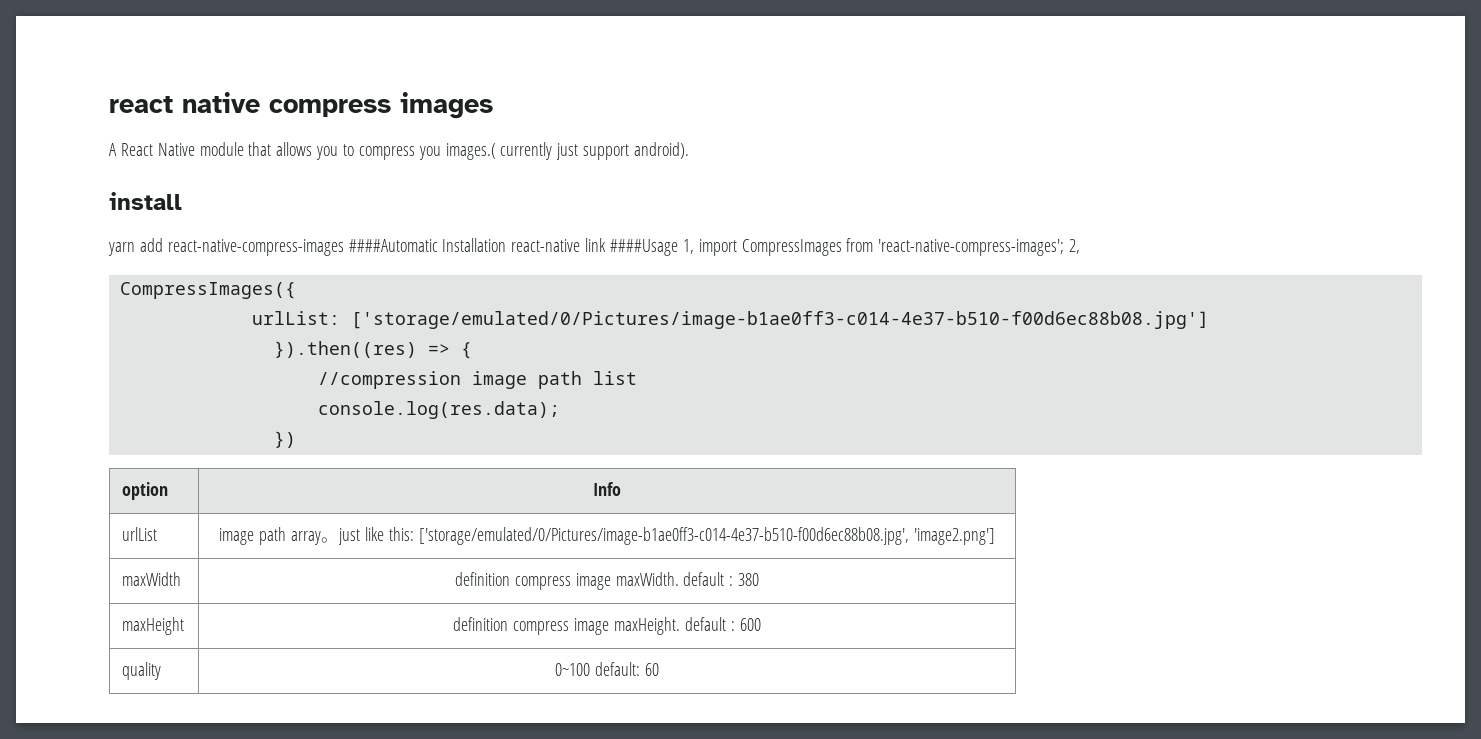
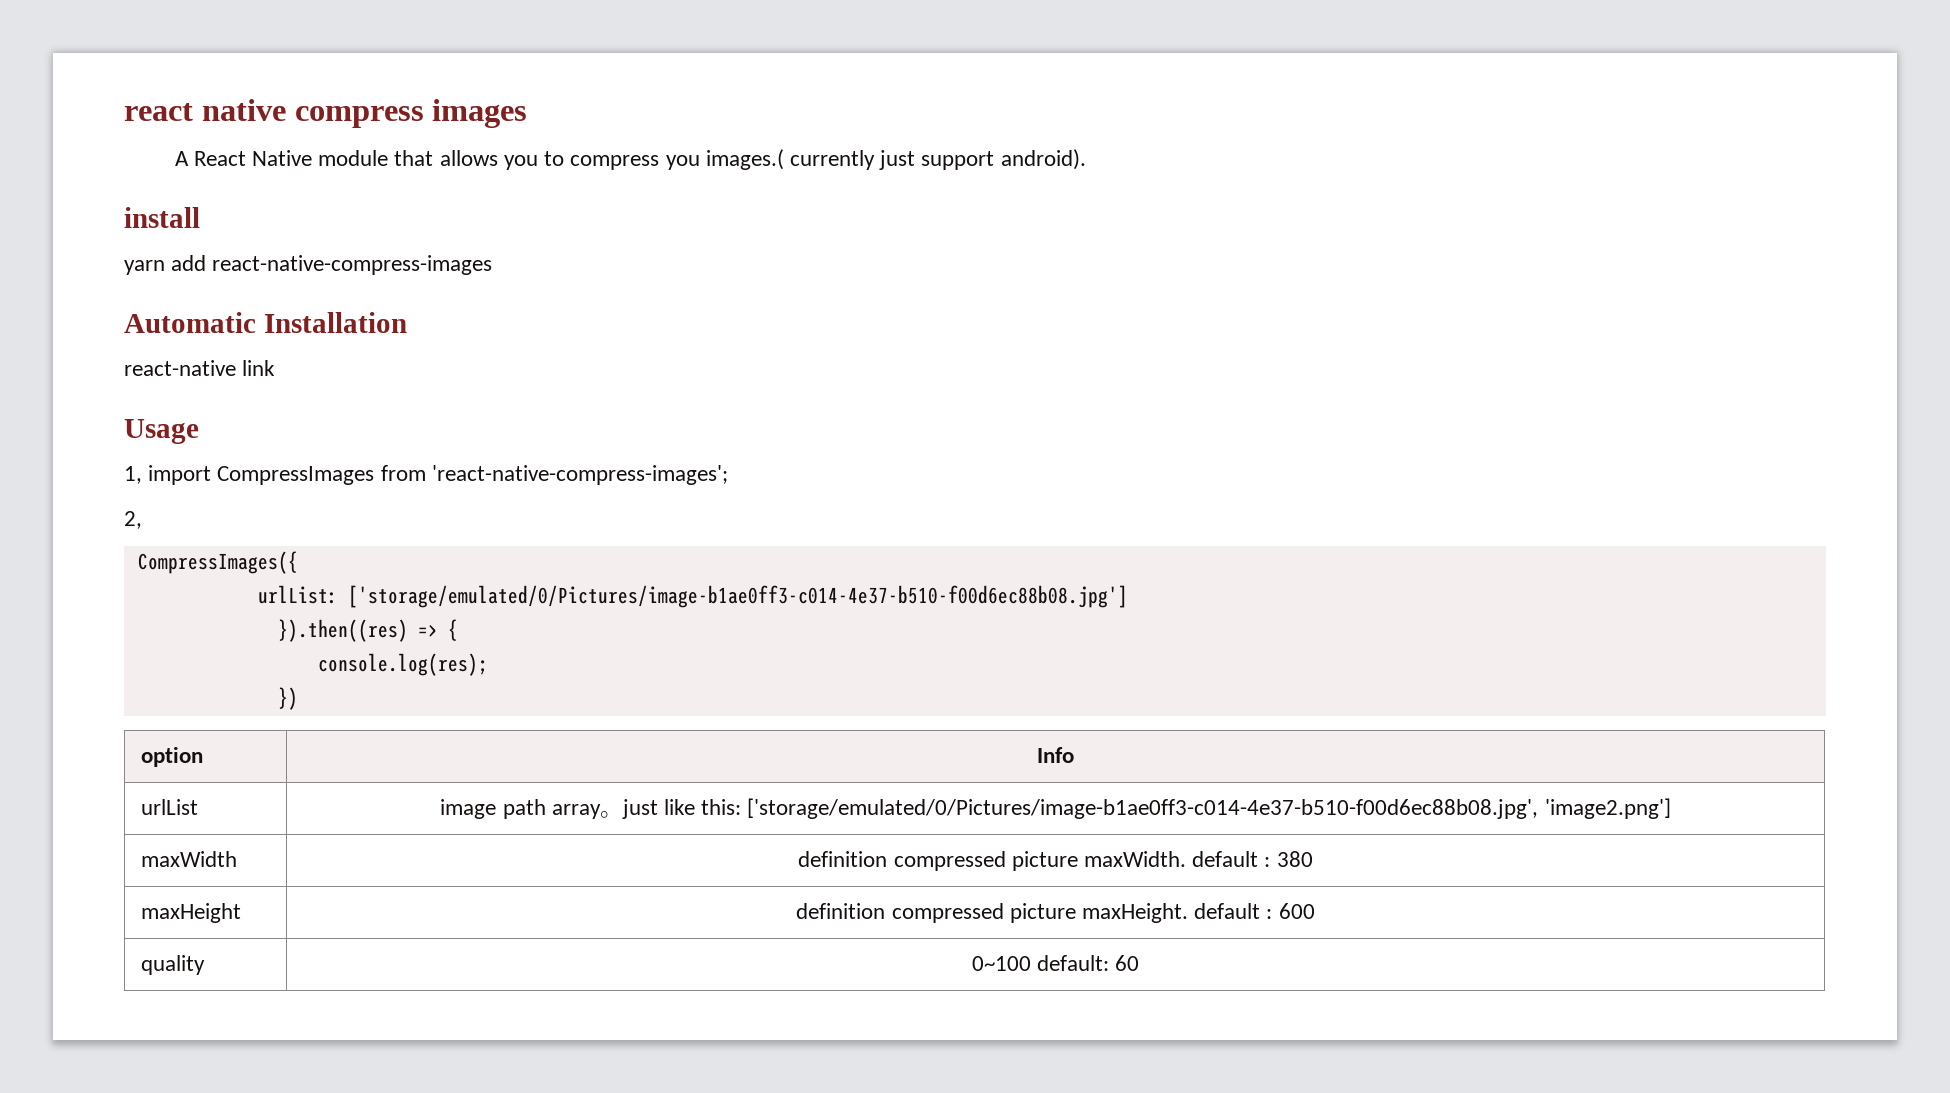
- yarn add react-native-compress-images ####Automatic Installation react-native link ####Usage 1, import CompressImages from 'react-native-compress-images'; 2,
+ yarn add react-native-compress-images
+ Automatic Installation
+ react-native link
+ Usage
+ 1, import CompressImages from 'react-native-compress-images';
+ 2,
- //compression image path list
- console.log(res.data);
+ console.log(res);
- maxWidth | definition compress image maxWidth. default : 380
+ maxWidth | definition compressed picture maxWidth. default : 380
- maxHeight | definition compress image maxHeight. default : 600
+ maxHeight | definition compressed picture maxHeight. default : 600

